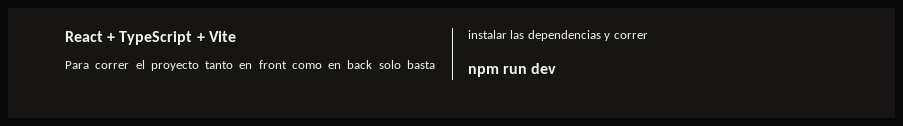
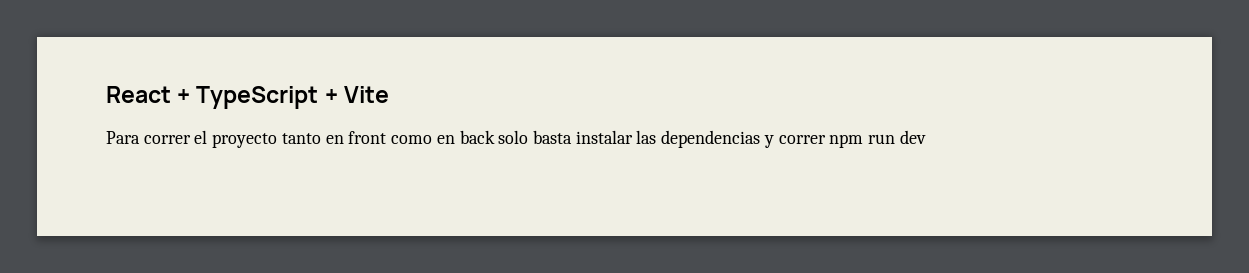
- Para correr el proyecto tanto en front como en back solo basta instalar las dependencias y correr
- npm run dev
+ Para correr el proyecto tanto en front como en back solo basta instalar las dependencias y correr npm run dev

